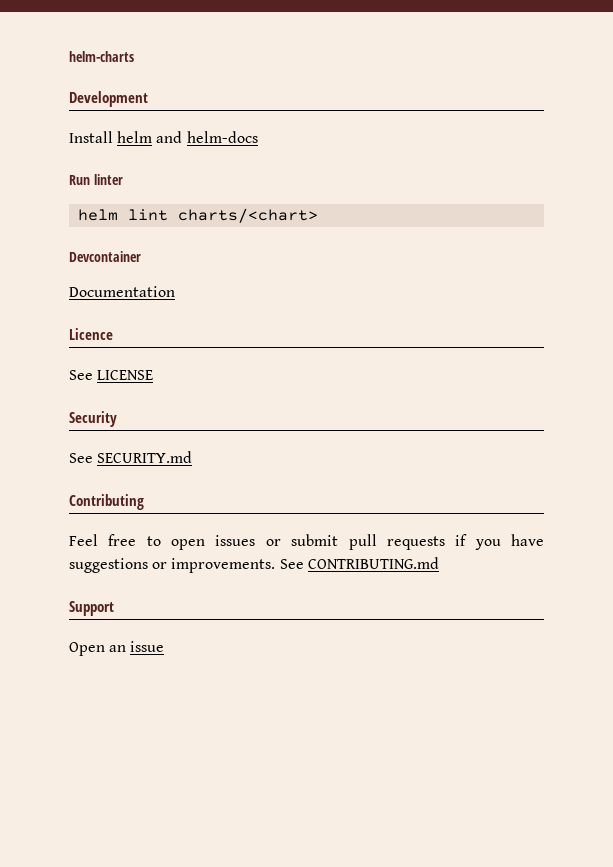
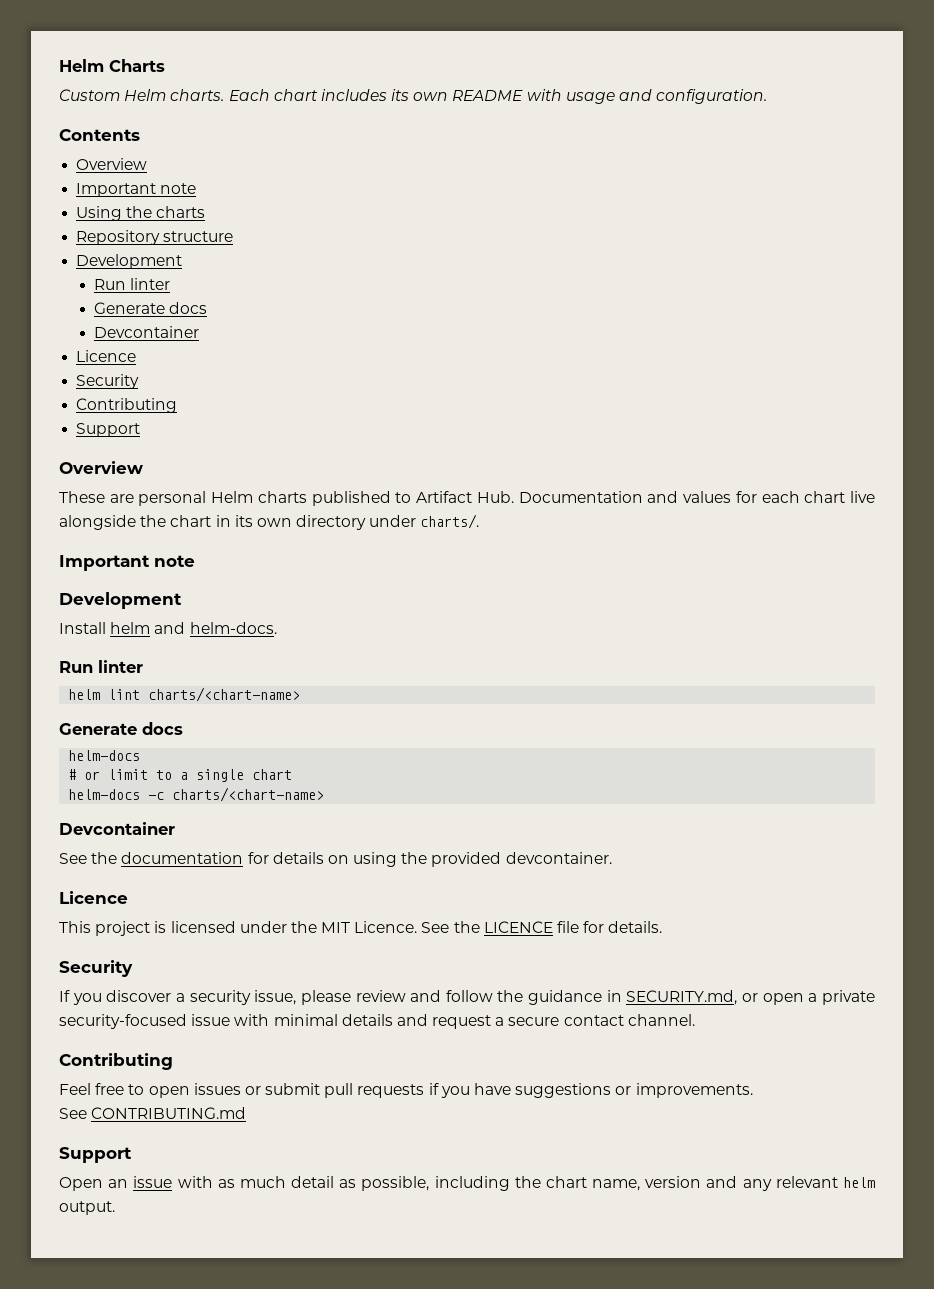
- helm-charts
+ Helm Charts
+ Custom Helm charts. Each chart includes its own README with usage and configuration.
+ Contents
+ Overview
+ Important note
+ Using the charts
+ Repository structure
+ Development
+ Run linter
+ Generate docs
+ Devcontainer
+ Licence
+ Security
+ Contributing
+ Support
+ Overview
+ These are personal Helm charts published to Artifact Hub. Documentation and values for each chart live alongside the chart in its own directory under charts/.
+ Important note
- Install helm and helm-docs
+ Install helm and helm-docs.
- helm lint charts/<chart>
+ helm lint charts/<chart-name>
+ Generate docs
+ helm-docs
+ # or limit to a single chart
+ helm-docs -c charts/<chart-name>
  Devcontainer
- Documentation
+ See the documentation for details on using the provided devcontainer.
  Licence
- See LICENSE
+ This project is licensed under the MIT Licence. See the LICENCE file for details.
  Security
- See SECURITY.md
+ If you discover a security issue, please review and follow the guidance in SECURITY.md, or open a private security-focused issue with minimal details and request a secure contact channel.
- Feel free to open issues or submit pull requests if you have suggestions or improvements. See CONTRIBUTING.md
+ Feel free to open issues or submit pull requests if you have suggestions or improvements.
+ See CONTRIBUTING.md
- Open an issue
+ Open an issue with as much detail as possible, including the chart name, version and any relevant helm output.

